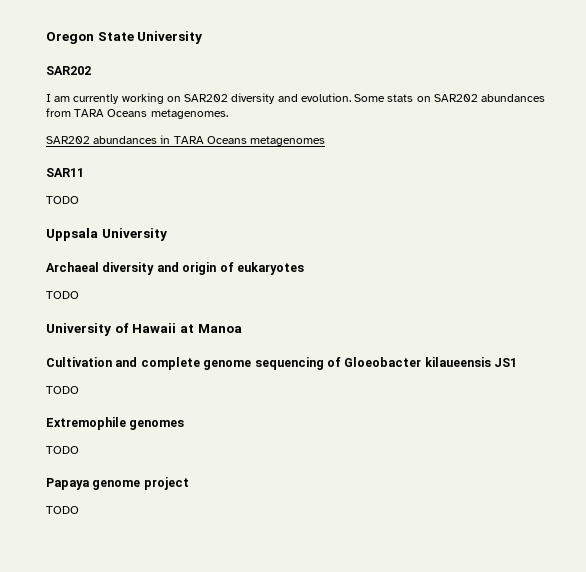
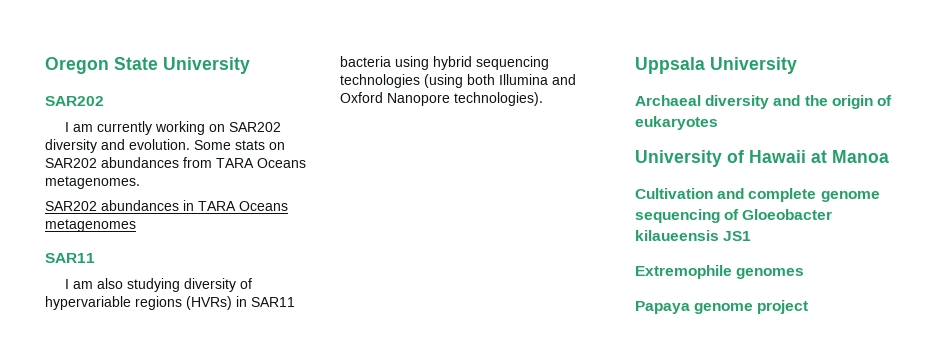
  SAR202 abundances in TARA Oceans metagenomes
  SAR11
- TODO
+ I am also studying diversity of hypervariable regions (HVRs) in SAR11 bacteria using hybrid sequencing technologies (using both Illumina and Oxford Nanopore technologies).
- Archaeal diversity and origin of eukaryotes
- TODO
+ Archaeal diversity and the origin of eukaryotes
  Cultivation and complete genome sequencing of Gloeobacter kilaueensis JS1
- TODO
  Extremophile genomes
- TODO
  Papaya genome project
- TODO

